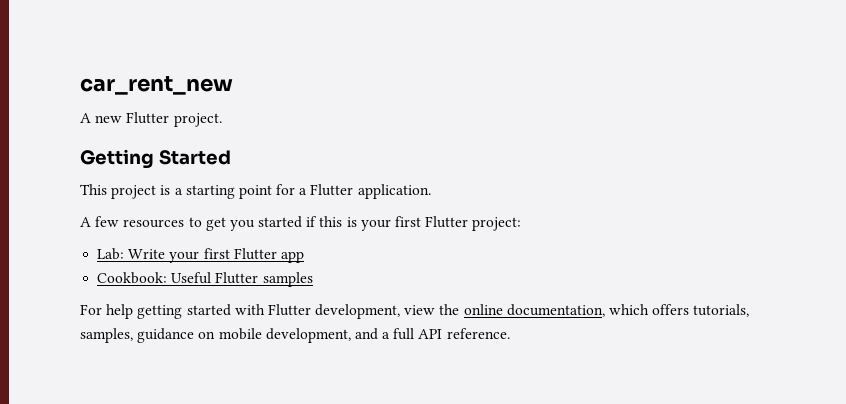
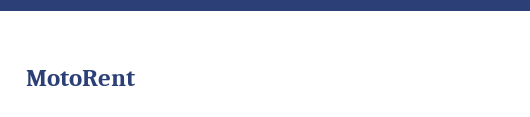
- car_rent_new
- A new Flutter project.
- Getting Started
- This project is a starting point for a Flutter application.
- A few resources to get you started if this is your first Flutter project:
- Lab: Write your first Flutter app
- Cookbook: Useful Flutter samples
- For help getting started with Flutter development, view the online documentation, which offers tutorials, samples, guidance on mobile development, and a full API reference.
+ MotoRent

